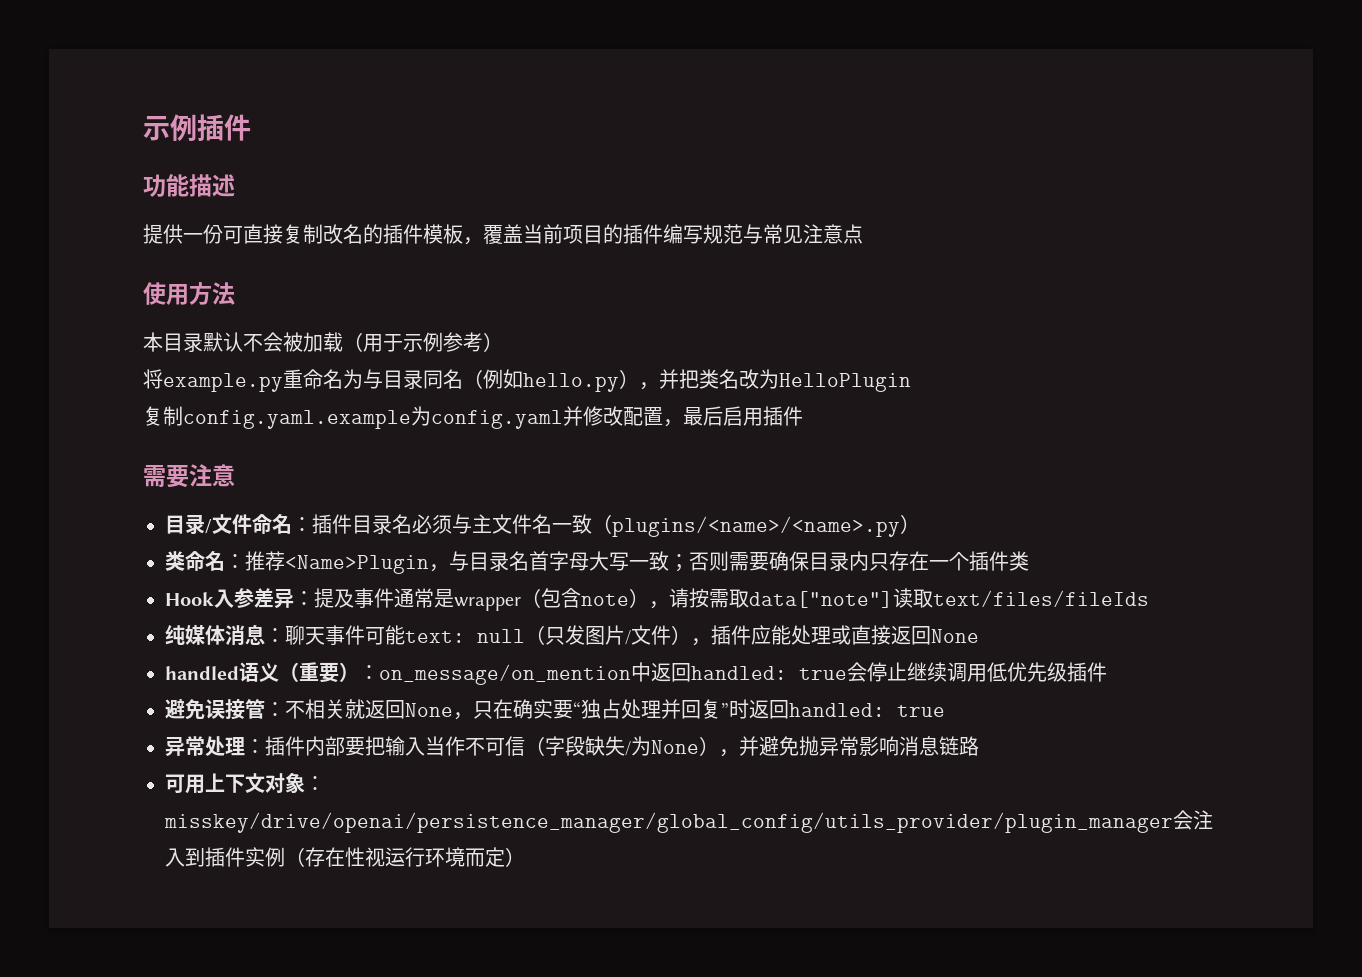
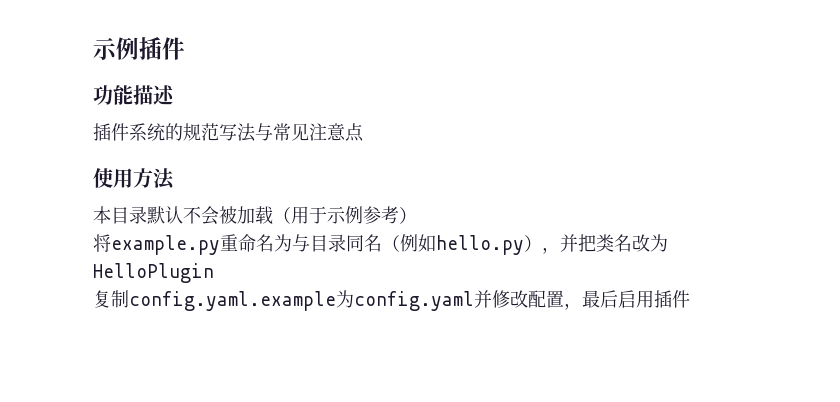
- 提供一份可直接复制改名的插件模板，覆盖当前项目的插件编写规范与常见注意点
+ 插件系统的规范写法与常见注意点
- 需要注意
- 目录/文件命名：插件目录名必须与主文件名一致（plugins/<name>/<name>.py）
- 类命名：推荐<Name>Plugin，与目录名首字母大写一致；否则需要确保目录内只存在一个插件类
- Hook入参差异：提及事件通常是wrapper（包含note），请按需取data["note"]读取text/files/fileIds
- 纯媒体消息：聊天事件可能text: null（只发图片/文件），插件应能处理或直接返回None
- handled语义（重要）：on_message/on_mention中返回handled: true会停止继续调用低优先级插件
- 避免误接管：不相关就返回None，只在确实要“独占处理并回复”时返回handled: true
- 异常处理：插件内部要把输入当作不可信（字段缺失/为None），并避免抛异常影响消息链路
- 可用上下文对象：misskey/drive/openai/persistence_manager/global_config/utils_provider/plugin_manager会注入到插件实例（存在性视运行环境而定）

